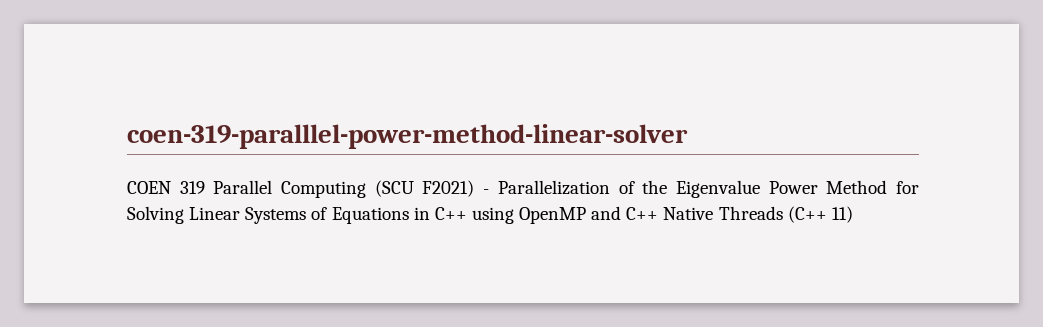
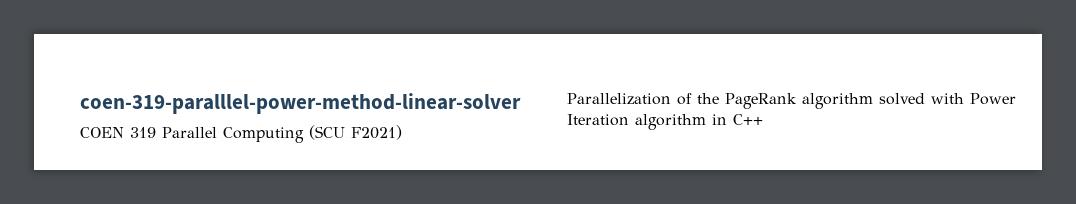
- COEN 319 Parallel Computing (SCU F2021) - Parallelization of the Eigenvalue Power Method for Solving Linear Systems of Equations in C++ using OpenMP and C++ Native Threads (C++ 11)
+ COEN 319 Parallel Computing (SCU F2021)
+ Parallelization of the PageRank algorithm solved with Power Iteration algorithm in C++

